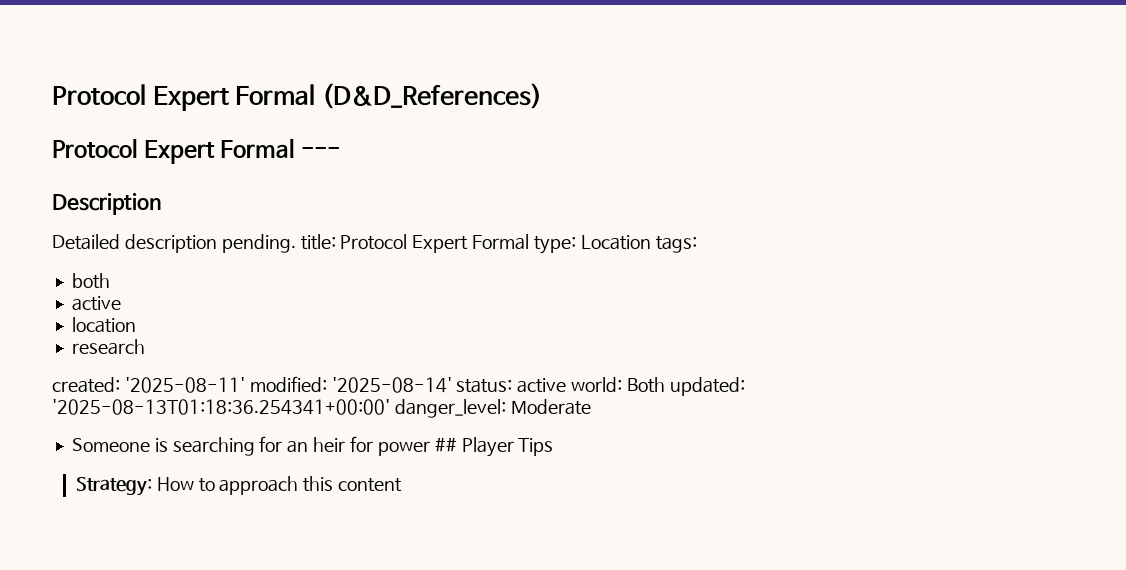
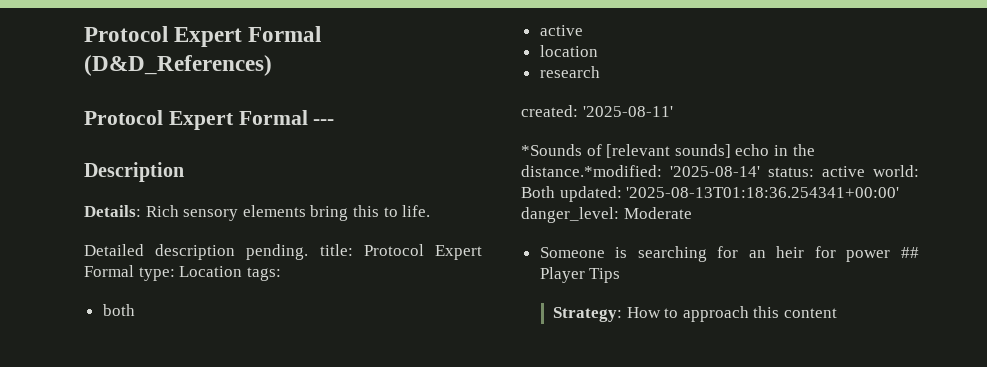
+ Details: Rich sensory elements bring this to life.
- created: '2025-08-11' modified: '2025-08-14' status: active world: Both updated: '2025-08-13T01:18:36.254341+00:00' danger_level: Moderate
+ created: '2025-08-11'
+ *Sounds of [relevant sounds] echo in the distance.*modified: '2025-08-14' status: active world: Both updated: '2025-08-13T01:18:36.254341+00:00' danger_level: Moderate

